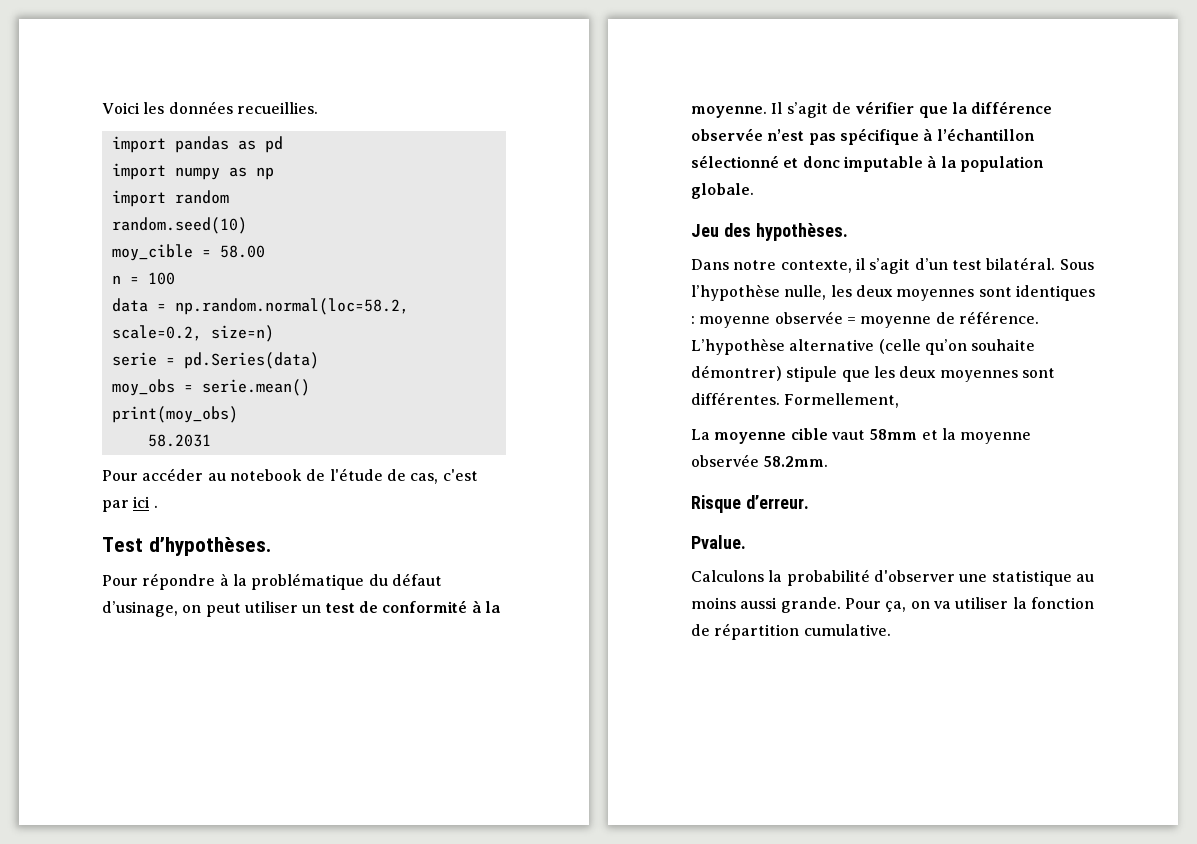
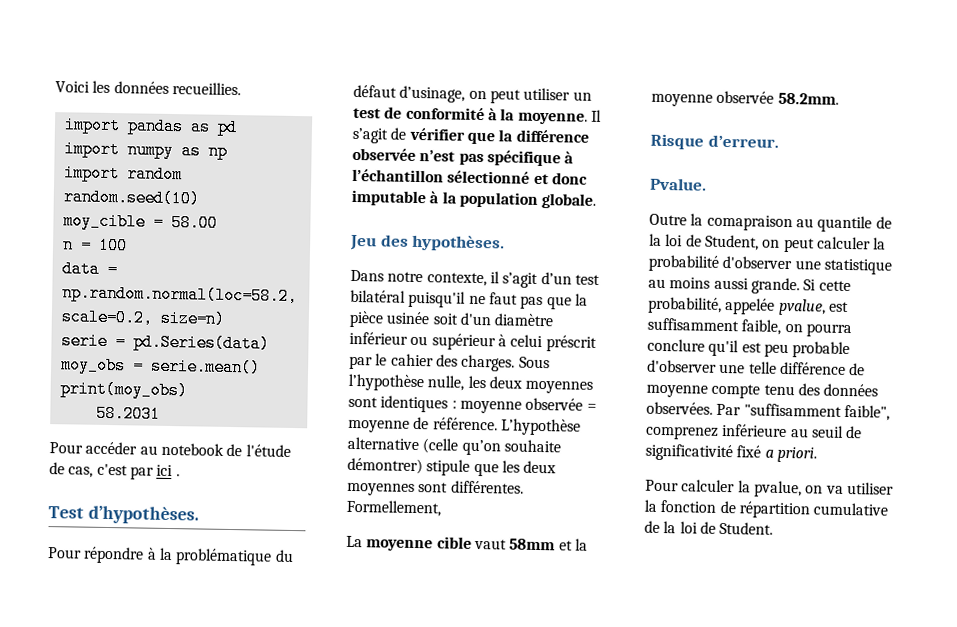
- Dans notre contexte, il s’agit d’un test bilatéral.
+ Dans notre contexte, il s’agit d’un test bilatéral puisqu'il ne faut pas que la pièce usinée soit d'un diamètre inférieur ou supérieur à celui préscrit par le cahier des charges.
- Calculons la probabilité d'observer une statistique au moins aussi grande.
+ Outre la comapraison au quantile de la loi de Student, on peut calculer la probabilité d'observer une statistique au moins aussi grande.
- Pour ça, on va utiliser la fonction de répartition cumulative.
+ Si cette probabilité, appelée pvalue, est suffisamment faible, on pourra conclure qu'il est peu probable d'observer une telle différence de moyenne compte tenu des données observées. Par "suffisamment faible", comprenez inférieure au seuil de significativité fixé a priori.
+ Pour calculer la pvalue, on va utiliser la fonction de répartition cumulative de la loi de Student.

